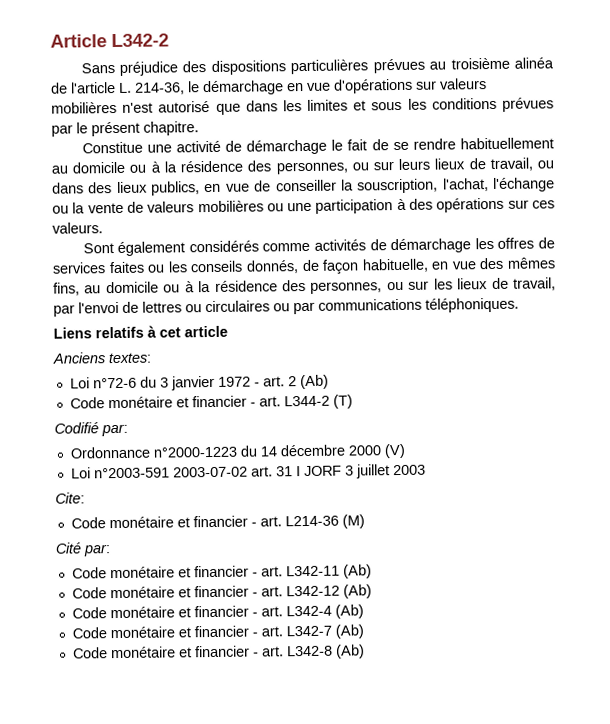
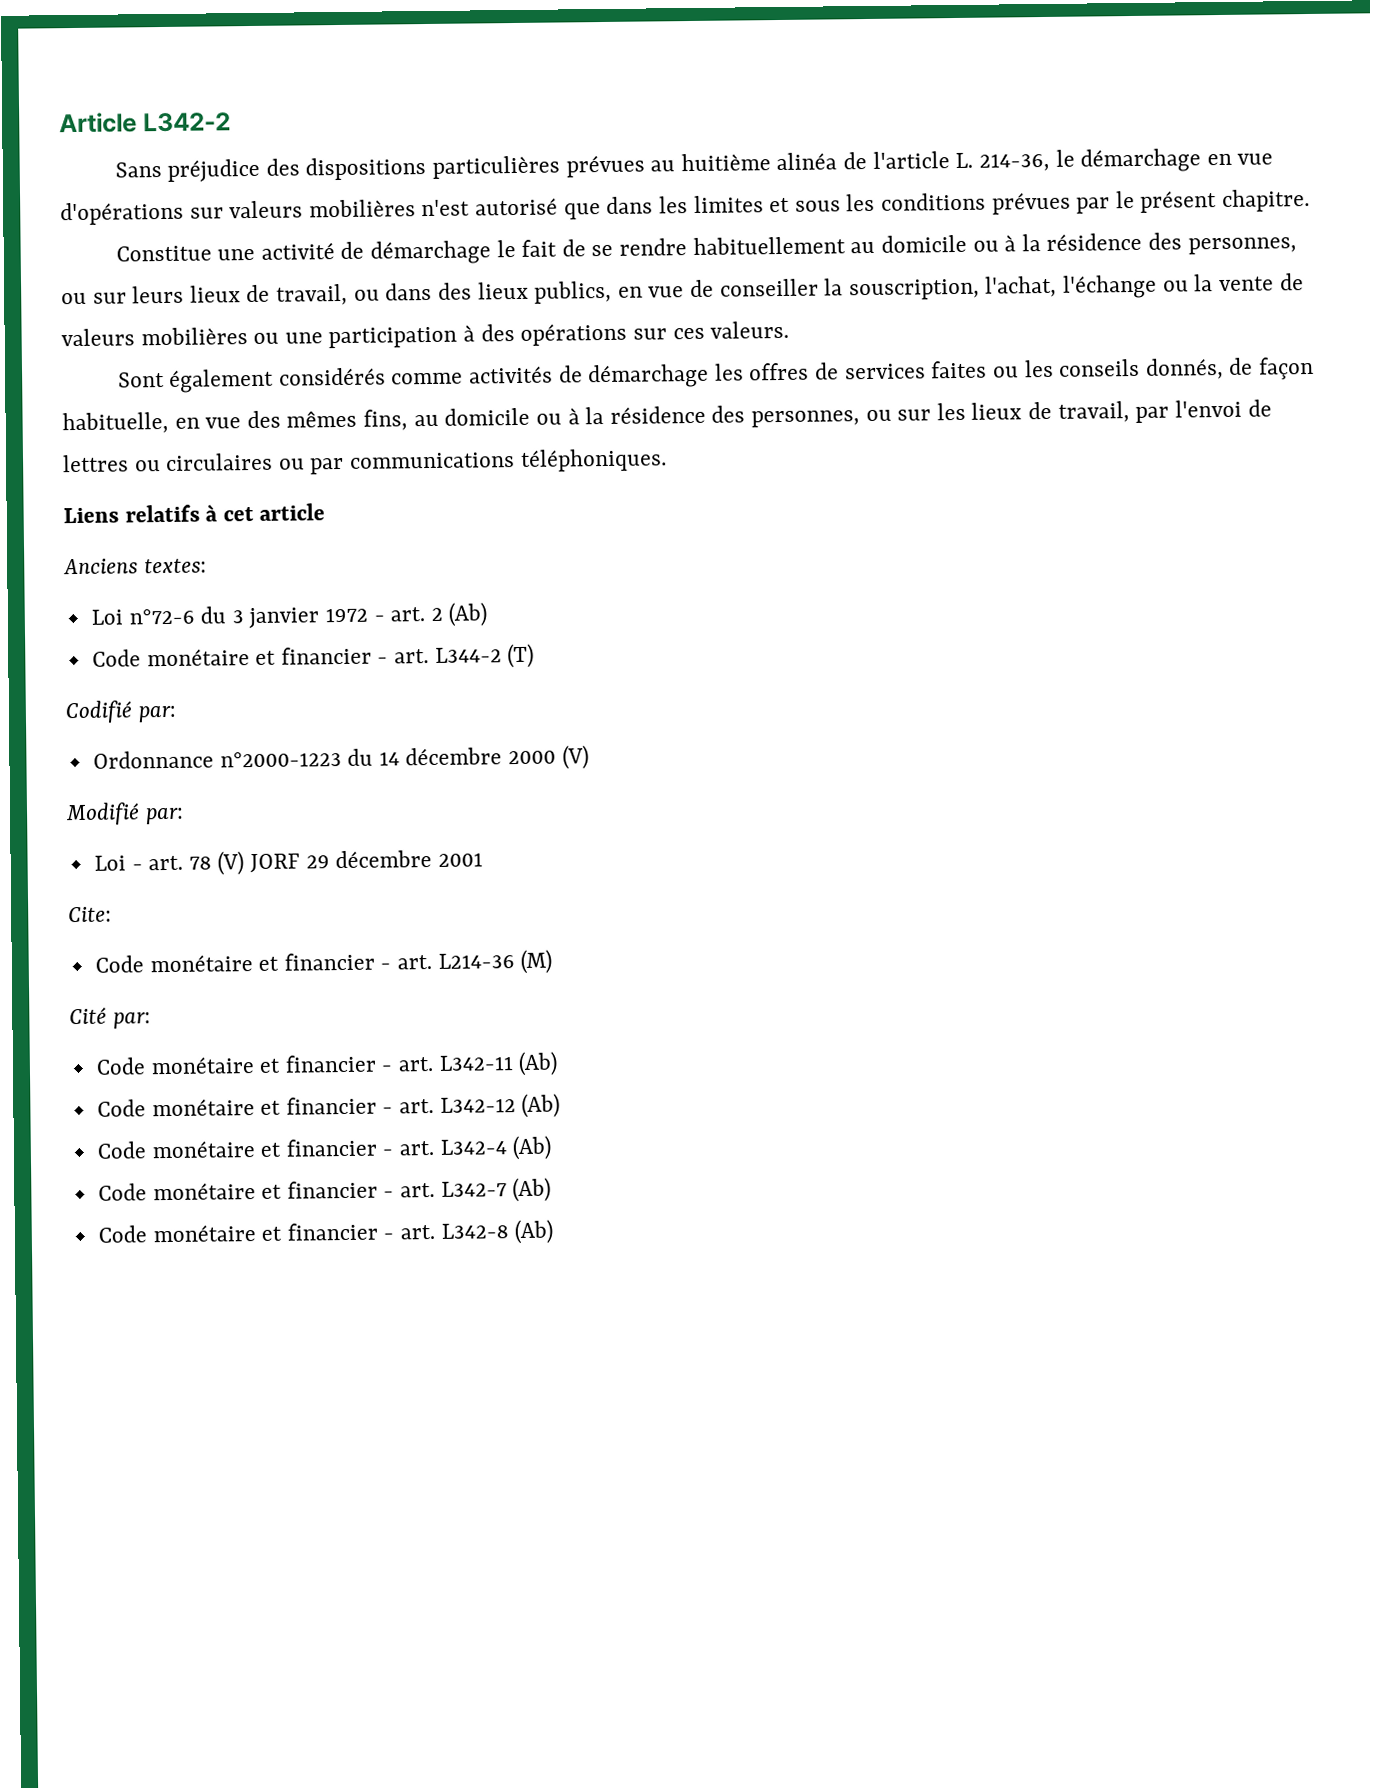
- Sans préjudice des dispositions particulières prévues au troisième alinéa de l'article L. 214-36, le démarchage en vue d'opérations sur valeurs mobilières n'est autorisé que dans les limites et sous les conditions prévues par le présent chapitre.
+ Sans préjudice des dispositions particulières prévues au huitième alinéa de l'article L. 214-36, le démarchage en vue d'opérations sur valeurs mobilières n'est autorisé que dans les limites et sous les conditions prévues par le présent chapitre.
- Loi n°2003-591 2003-07-02 art. 31 I JORF 3 juillet 2003
+ Modifié par:
+ Loi - art. 78 (V) JORF 29 décembre 2001

